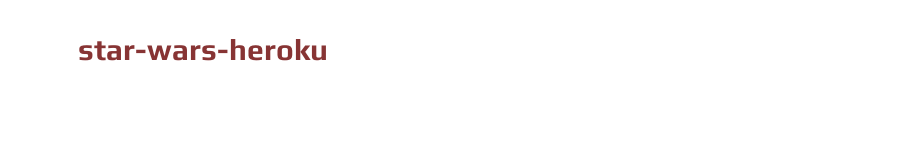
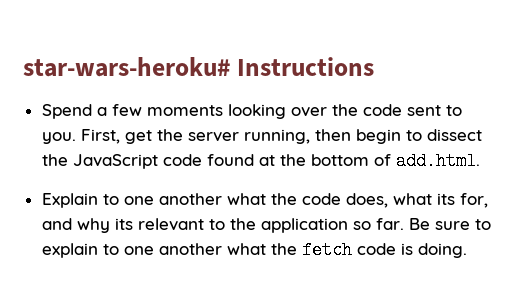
- star-wars-heroku
+ star-wars-heroku# Instructions
+ Spend a few moments looking over the code sent to you. First, get the server running, then begin to dissect the JavaScript code found at the bottom of add.html.
+ Explain to one another what the code does, what its for, and why its relevant to the application so far. Be sure to explain to one another what the fetch code is doing.

